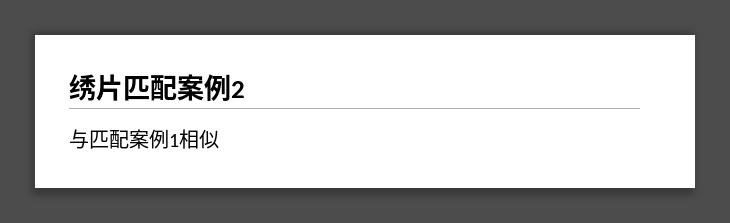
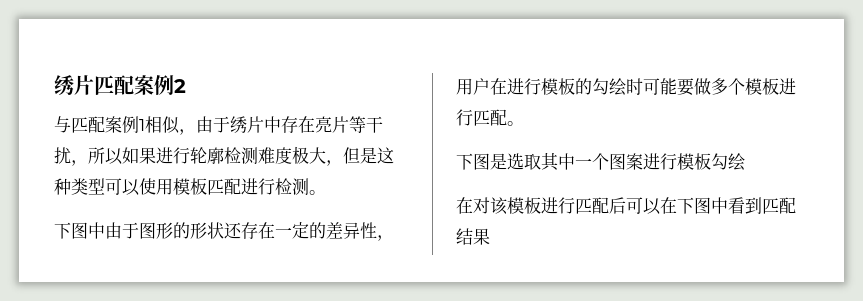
- 与匹配案例1相似
+ 与匹配案例1相似，由于绣片中存在亮片等干扰，所以如果进行轮廓检测难度极大，但是这种类型可以使用模板匹配进行检测。
+ 下图中由于图形的形状还存在一定的差异性，用户在进行模板的勾绘时可能要做多个模板进行匹配。
+ 下图是选取其中一个图案进行模板勾绘
+ 在对该模板进行匹配后可以在下图中看到匹配结果

